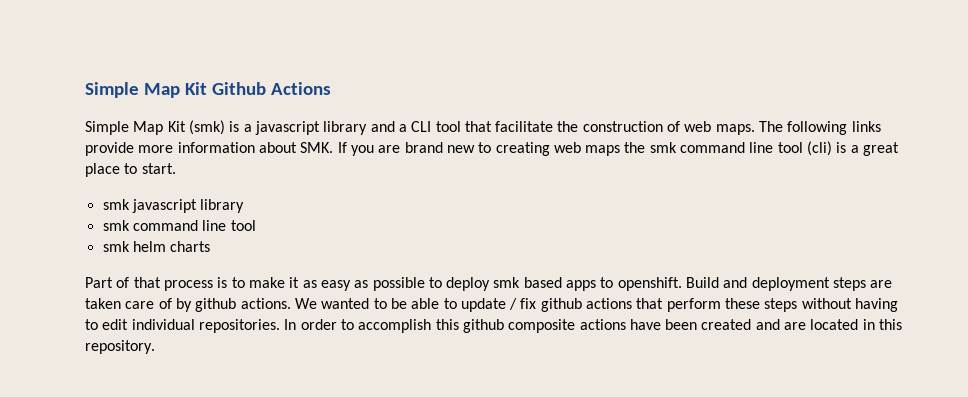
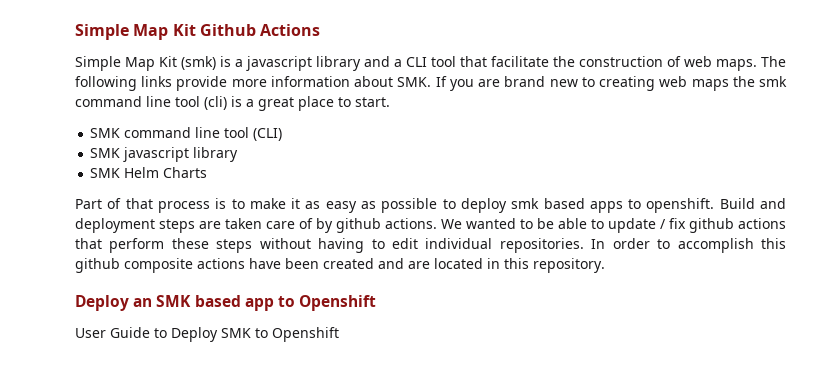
- smk javascript library
- smk command line tool
- smk helm charts
+ SMK command line tool (CLI)
+ SMK javascript library
+ SMK Helm Charts
+ Deploy an SMK based app to Openshift
+ User Guide to Deploy SMK to Openshift

